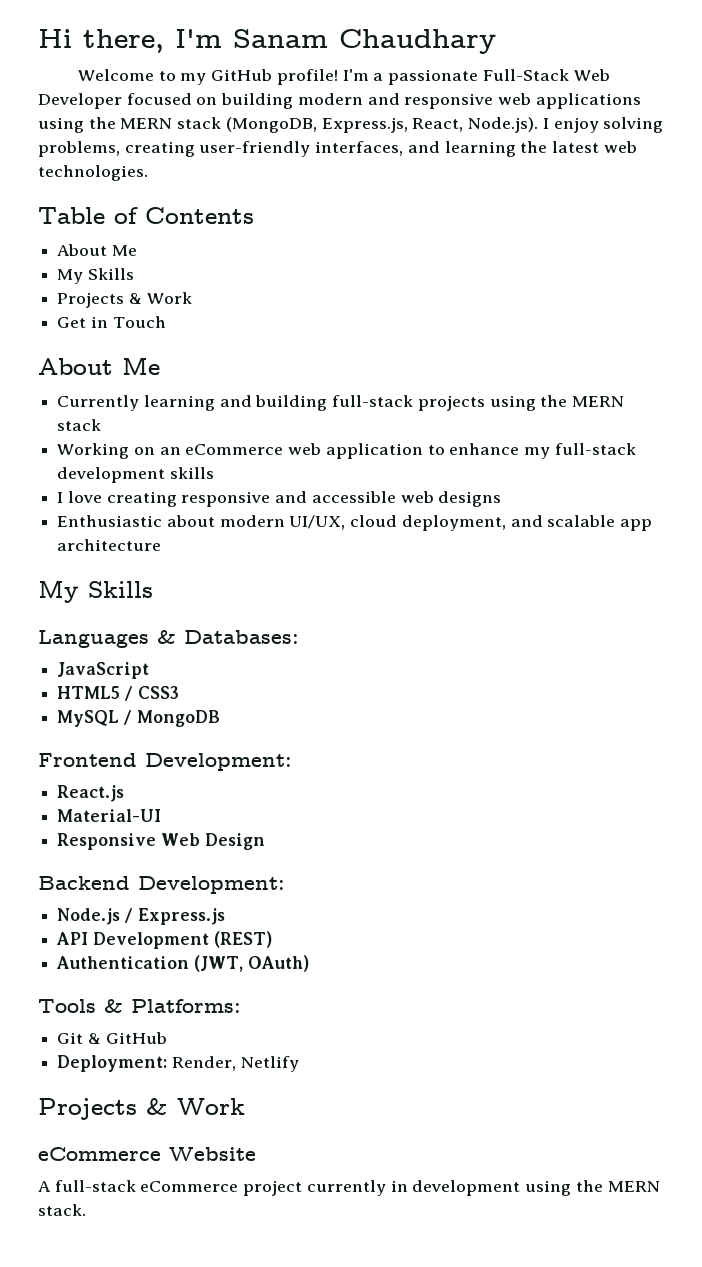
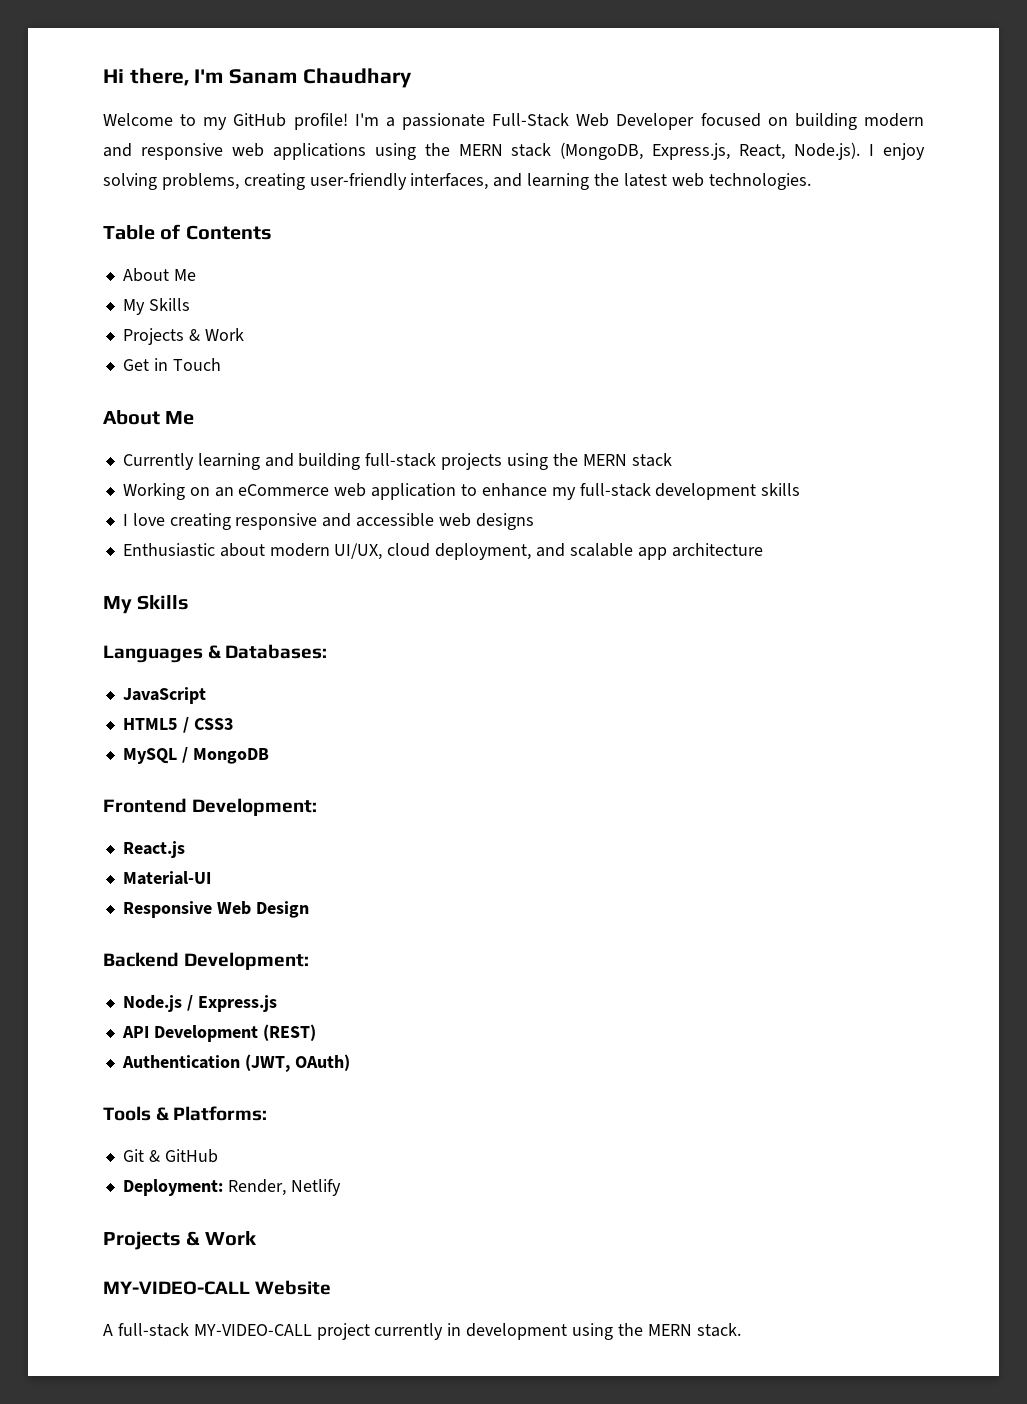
- eCommerce Website
+ MY-VIDEO-CALL Website
- A full-stack eCommerce project currently in development using the MERN stack.
+ A full-stack MY-VIDEO-CALL project currently in development using the MERN stack.

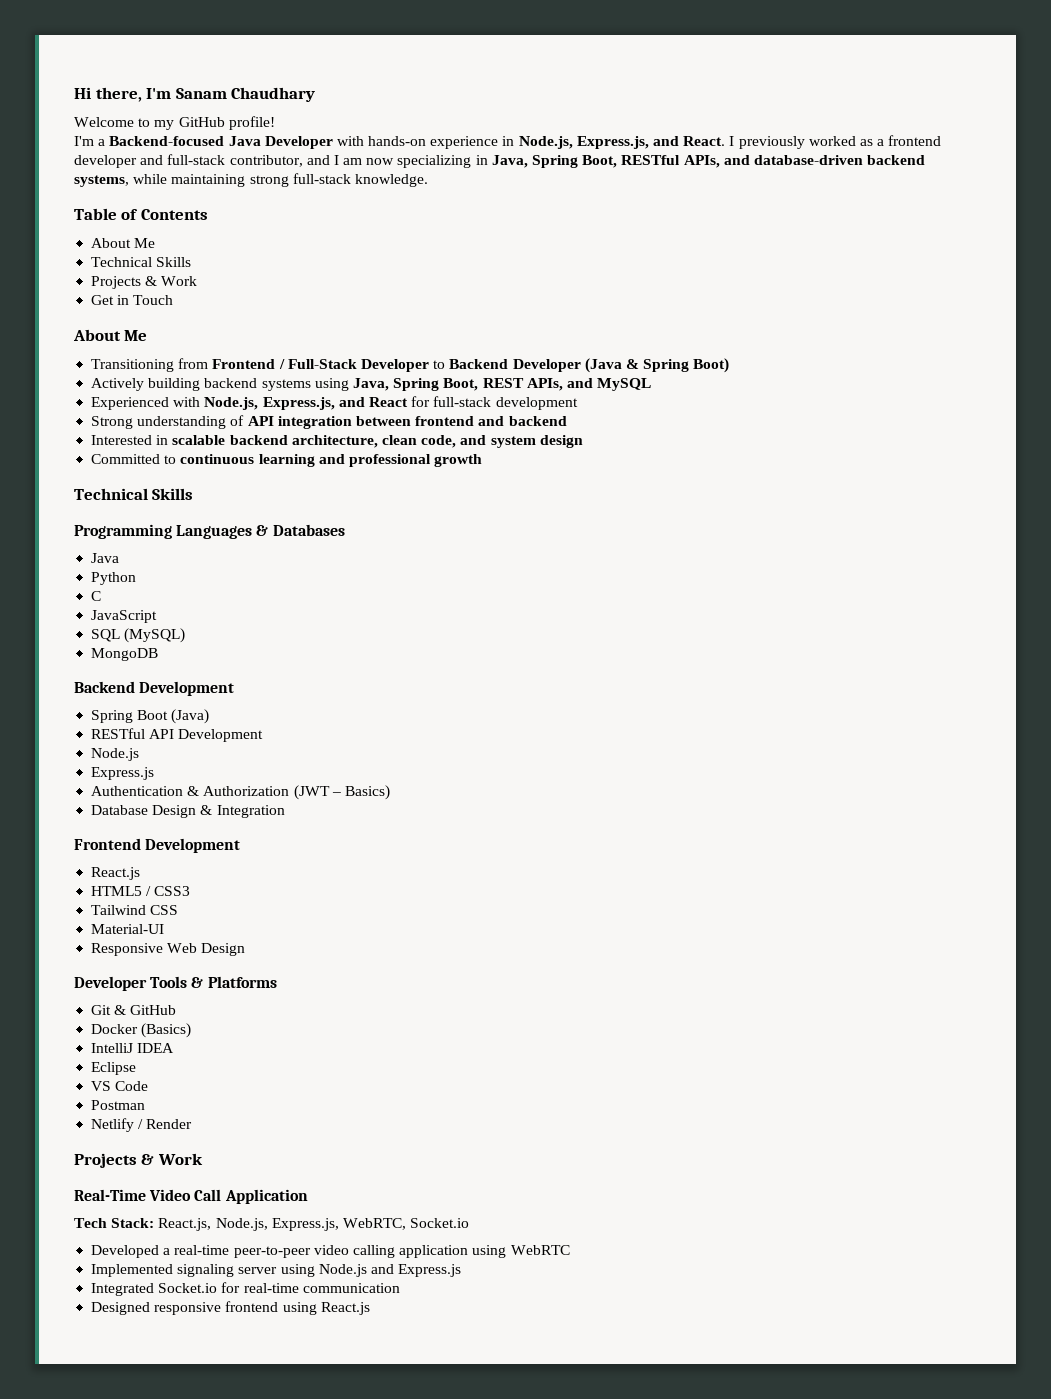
- Welcome to my GitHub profile! I'm a passionate Full-Stack Web Developer focused on building modern and responsive web applications using the MERN stack (MongoDB, Express.js, React, Node.js). I enjoy solving problems, creating user-friendly interfaces, and learning the latest web technologies.
+ Welcome to my GitHub profile!
+ I'm a Backend-focused Java Developer with hands-on experience in Node.js, Express.js, and React. I previously worked as a frontend developer and full-stack contributor, and I am now specializing in Java, Spring Boot, RESTful APIs, and database-driven backend systems, while maintaining strong full-stack knowledge.
  Table of Contents
  About Me
- My Skills
+ Technical Skills
- Currently learning and building full-stack projects using the MERN stack
- Working on an eCommerce web application to enhance my full-stack development skills
- I love creating responsive and accessible web designs
- Enthusiastic about modern UI/UX, cloud deployment, and scalable app architecture
- My Skills
- Languages & Databases:
+ Transitioning from Frontend / Full-Stack Developer to Backend Developer (Java & Spring Boot)
+ Actively building backend systems using Java, Spring Boot, REST APIs, and MySQL
+ Experienced with Node.js, Express.js, and React for full-stack development
+ Strong understanding of API integration between frontend and backend
+ Interested in scalable backend architecture, clean code, and system design
+ Committed to continuous learning and professional growth
+ Technical Skills
+ Programming Languages & Databases
+ Java
+ Python
+ C
  JavaScript
+ SQL (MySQL)
+ MongoDB
+ Backend Development
+ Spring Boot (Java)
+ RESTful API Development
+ Node.js
+ Express.js
+ Authentication & Authorization (JWT – Basics)
+ Database Design & Integration
+ Frontend Development
+ React.js
  HTML5 / CSS3
- MySQL / MongoDB
- Frontend Development:
- React.js
+ Tailwind CSS
  Material-UI
  Responsive Web Design
- Backend Development:
- Node.js / Express.js
- API Development (REST)
- Authentication (JWT, OAuth)
- Tools & Platforms:
+ Developer Tools & Platforms
- Deployment: Render, Netlify
+ Docker (Basics)
+ IntelliJ IDEA
+ Eclipse
+ VS Code
+ Postman
+ Netlify / Render
  Projects & Work
- MY-VIDEO-CALL Website
- A full-stack MY-VIDEO-CALL project currently in development using the MERN stack.
+ Real-Time Video Call Application
+ Tech Stack: React.js, Node.js, Express.js, WebRTC, Socket.io
+ Developed a real-time peer-to-peer video calling application using WebRTC
+ Implemented signaling server using Node.js and Express.js
+ Integrated Socket.io for real-time communication
+ Designed responsive frontend using React.js

